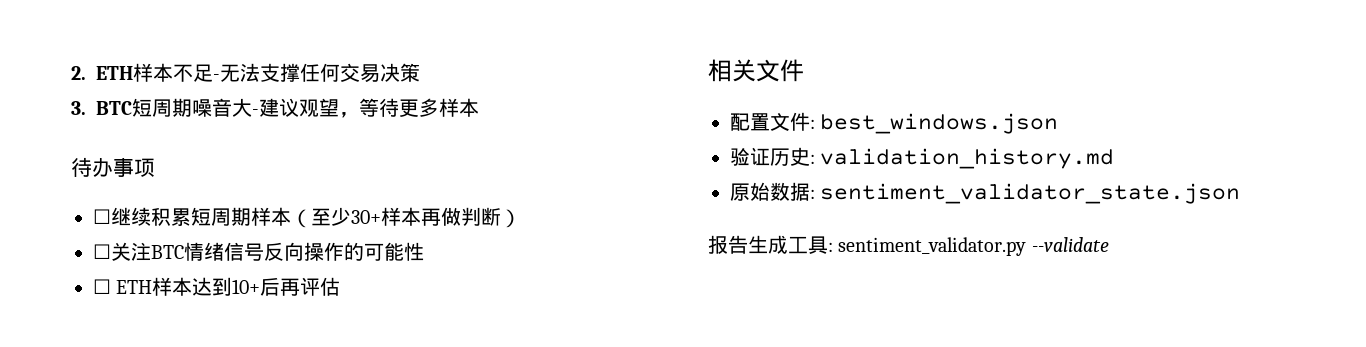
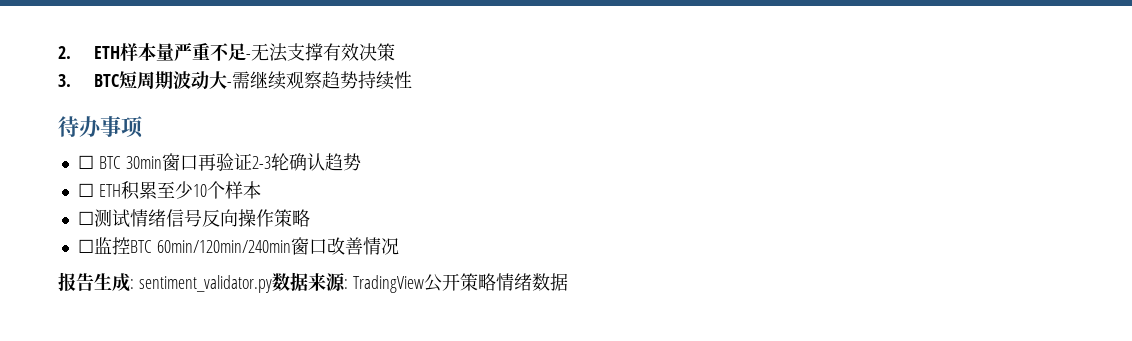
- 2. ETH样本不足-无法支撑任何交易决策
+ 2. ETH样本量严重不足-无法支撑有效决策
- 3. BTC短周期噪音大-建议观望，等待更多样本
+ 3. BTC短周期波动大-需继续观察趋势持续性
  待办事项
- ☐继续积累短周期样本（至少30+样本再做判断）
- ☐关注BTC情绪信号反向操作的可能性
- ☐ ETH样本达到10+后再评估
- 相关文件
- 配置文件: best_windows.json
- 验证历史: validation_history.md
- 原始数据: sentiment_validator_state.json
+ ☐ BTC 30min窗口再验证2-3轮确认趋势
+ ☐ ETH积累至少10个样本
+ ☐测试情绪信号反向操作策略
+ ☐监控BTC 60min/120min/240min窗口改善情况
- 报告生成工具: sentiment_validator.py --validate
+ 报告生成: sentiment_validator.py数据来源: TradingView公开策略情绪数据

